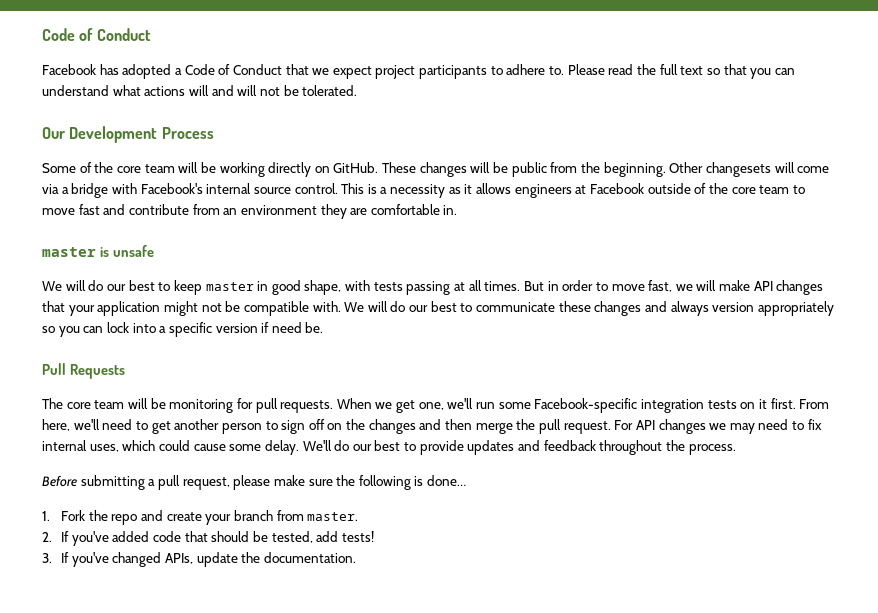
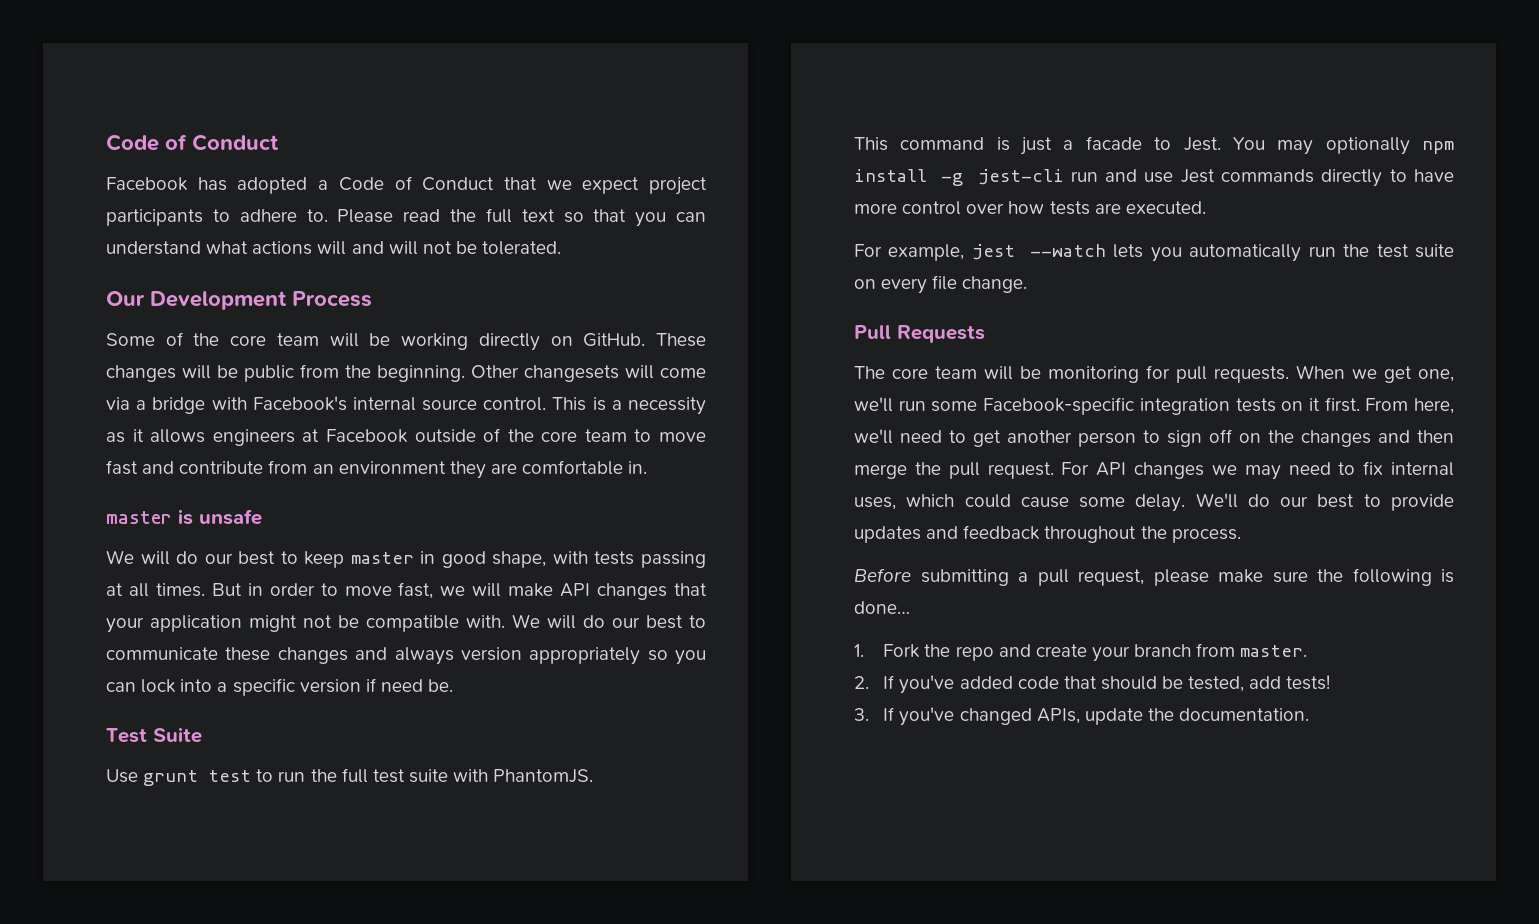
+ Test Suite
+ Use grunt test to run the full test suite with PhantomJS.
+ This command is just a facade to Jest. You may optionally npm install -g jest-cli run and use Jest commands directly to have more control over how tests are executed.
+ For example, jest --watch lets you automatically run the test suite on every file change.

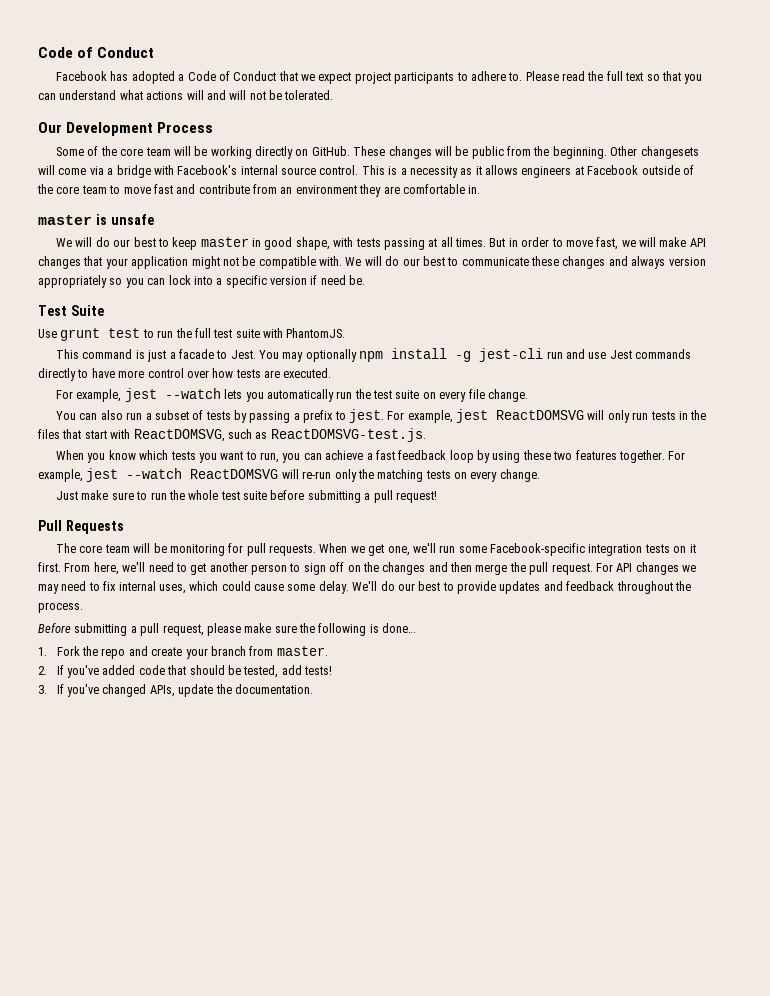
+ You can also run a subset of tests by passing a prefix to jest. For example, jest ReactDOMSVG will only run tests in the files that start with ReactDOMSVG, such as ReactDOMSVG-test.js.
+ When you know which tests you want to run, you can achieve a fast feedback loop by using these two features together. For example, jest --watch ReactDOMSVG will re-run only the matching tests on every change.
+ Just make sure to run the whole test suite before submitting a pull request!

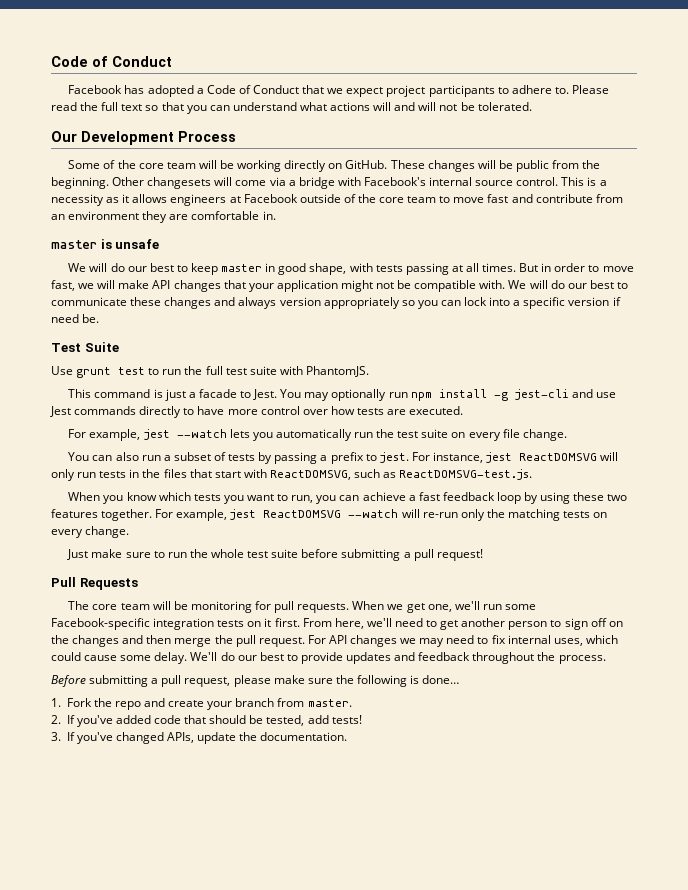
- You may optionally npm install -g jest-cli run and use Jest commands directly to have more control over how tests are executed.
+ You may optionally run npm install -g jest-cli and use Jest commands directly to have more control over how tests are executed.
- For example, jest ReactDOMSVG will only run tests in the files that start with ReactDOMSVG, such as ReactDOMSVG-test.js.
+ For instance, jest ReactDOMSVG will only run tests in the files that start with ReactDOMSVG, such as ReactDOMSVG-test.js.
- For example, jest --watch ReactDOMSVG will re-run only the matching tests on every change.
+ For example, jest ReactDOMSVG --watch will re-run only the matching tests on every change.

